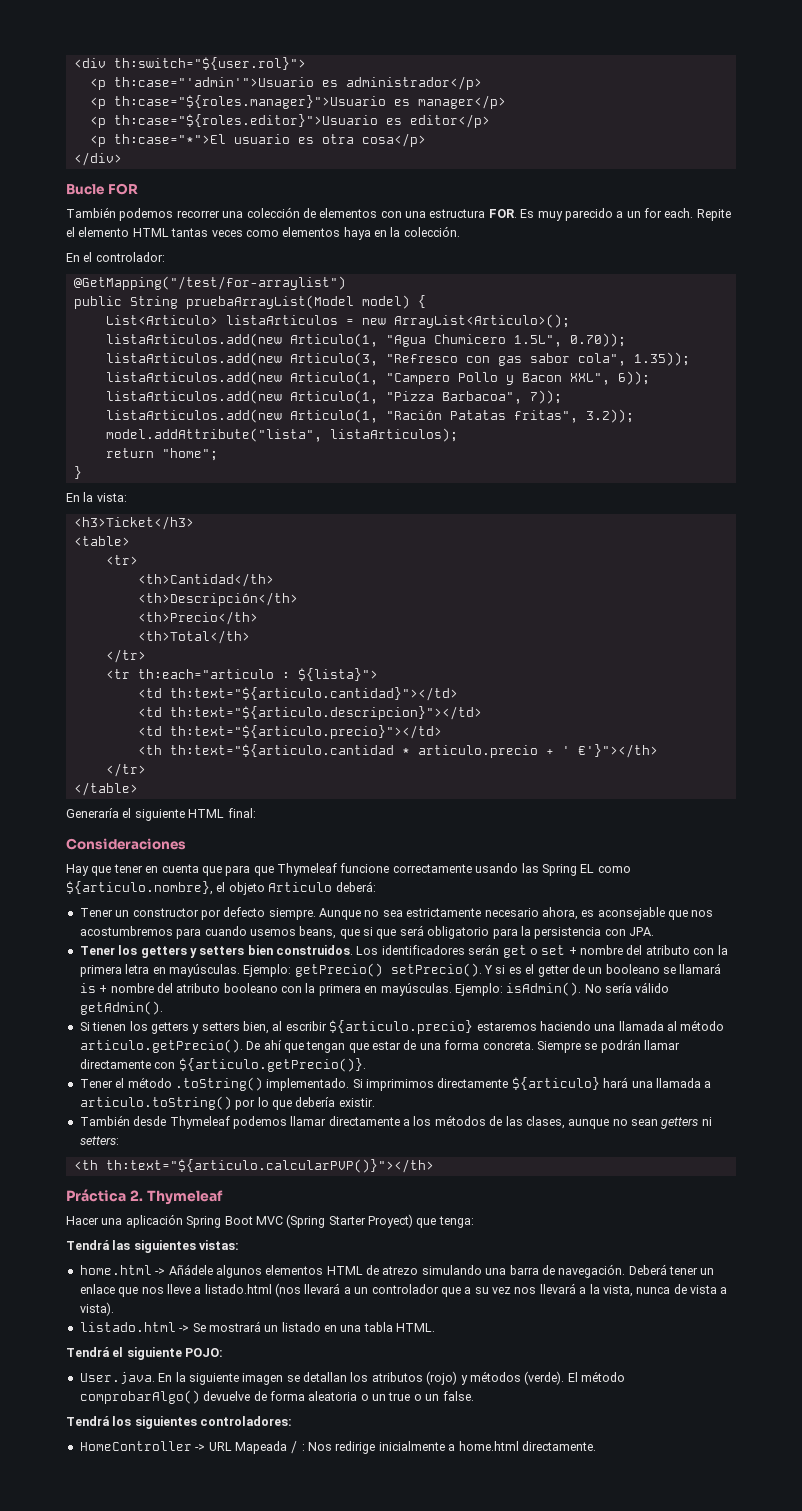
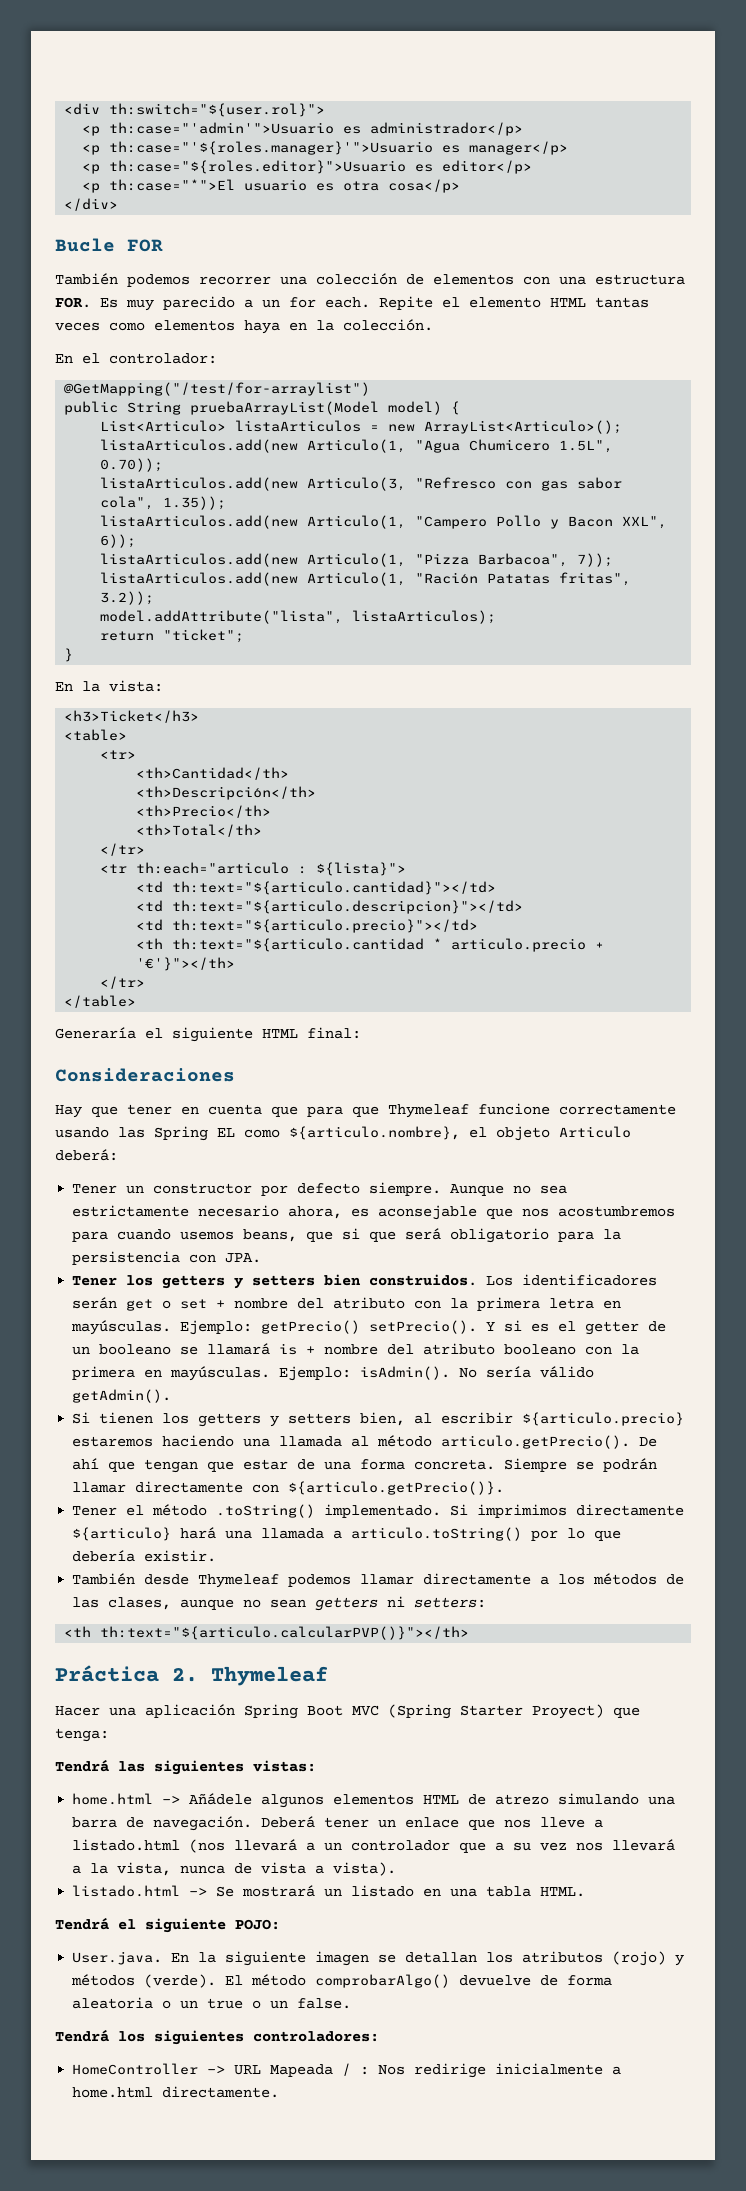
- <p th:case="${roles.manager}">Usuario es manager</p>
+ <p th:case="'${roles.manager}'">Usuario es manager</p>
- return "home";
+ return "ticket";
- <th th:text="${articulo.cantidad * articulo.precio + ' €'}"></th>
+ <th th:text="${articulo.cantidad * articulo.precio + '€'}"></th>

